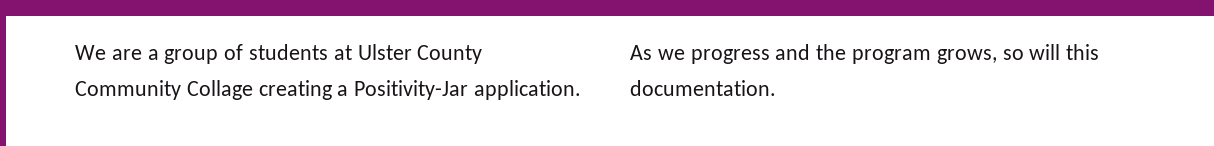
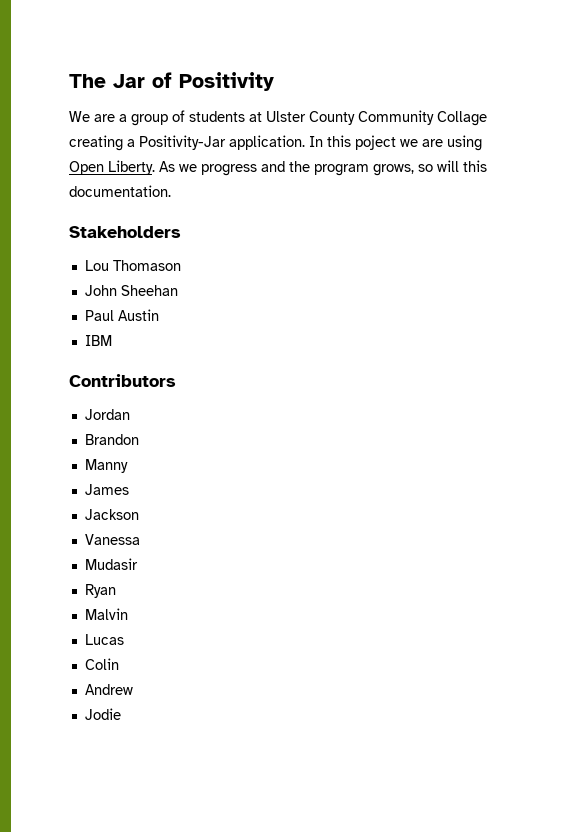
+ The Jar of Positivity
+ In this poject we are using Open Liberty.
+ Stakeholders
+ Lou Thomason
+ John Sheehan
+ Paul Austin
+ IBM
+ Contributors
+ Jordan
+ Brandon
+ Manny
+ James
+ Jackson
+ Vanessa
+ Mudasir
+ Ryan
+ Malvin
+ Lucas
+ Colin
+ Andrew
+ Jodie

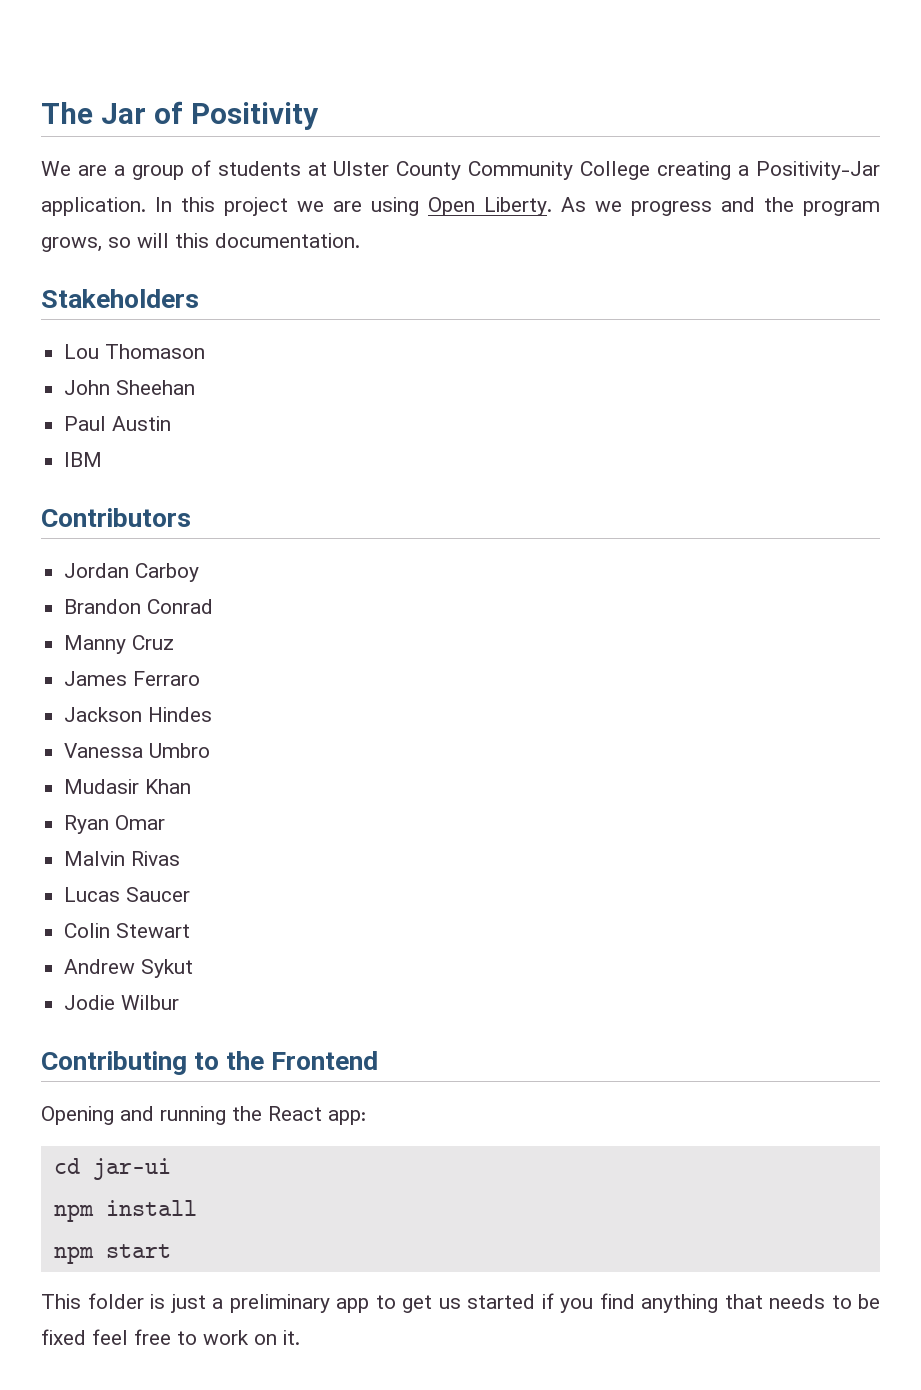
- We are a group of students at Ulster County Community Collage creating a Positivity-Jar application.
+ We are a group of students at Ulster County Community College creating a Positivity-Jar application.
- In this poject we are using Open Liberty.
+ In this project we are using Open Liberty.
- Jordan
+ Jordan Carboy
- Brandon
+ Brandon Conrad
- Manny
+ Manny Cruz
- James
+ James Ferraro
- Jackson
+ Jackson Hindes
- Vanessa
+ Vanessa Umbro
- Mudasir
+ Mudasir Khan
- Ryan
+ Ryan Omar
- Malvin
+ Malvin Rivas
- Lucas
+ Lucas Saucer
- Colin
+ Colin Stewart
- Andrew
+ Andrew Sykut
- Jodie
+ Jodie Wilbur
+ Contributing to the Frontend
+ Opening and running the React app:
+ cd jar-ui
+ npm install
+ npm start
+ This folder is just a preliminary app to get us started if you find anything that needs to be fixed feel free to work on it.

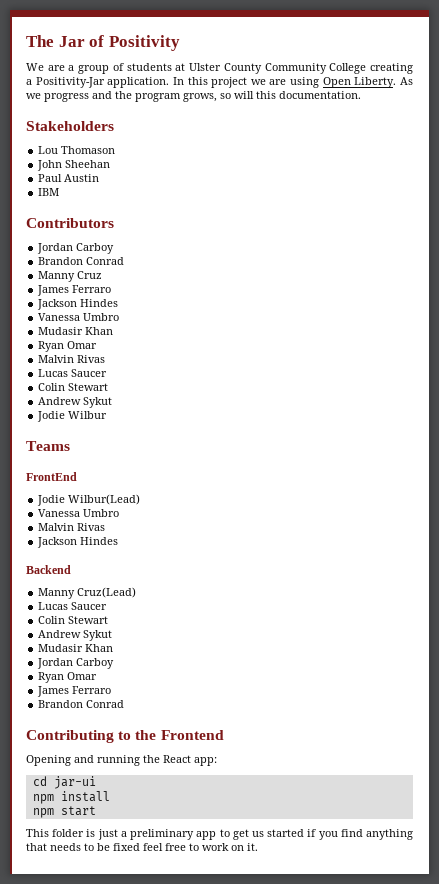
+ Teams
+ FrontEnd
+ Jodie Wilbur(Lead)
+ Vanessa Umbro
+ Malvin Rivas
+ Jackson Hindes
+ Backend
+ Manny Cruz(Lead)
+ Lucas Saucer
+ Colin Stewart
+ Andrew Sykut
+ Mudasir Khan
+ Jordan Carboy
+ Ryan Omar
+ James Ferraro
+ Brandon Conrad

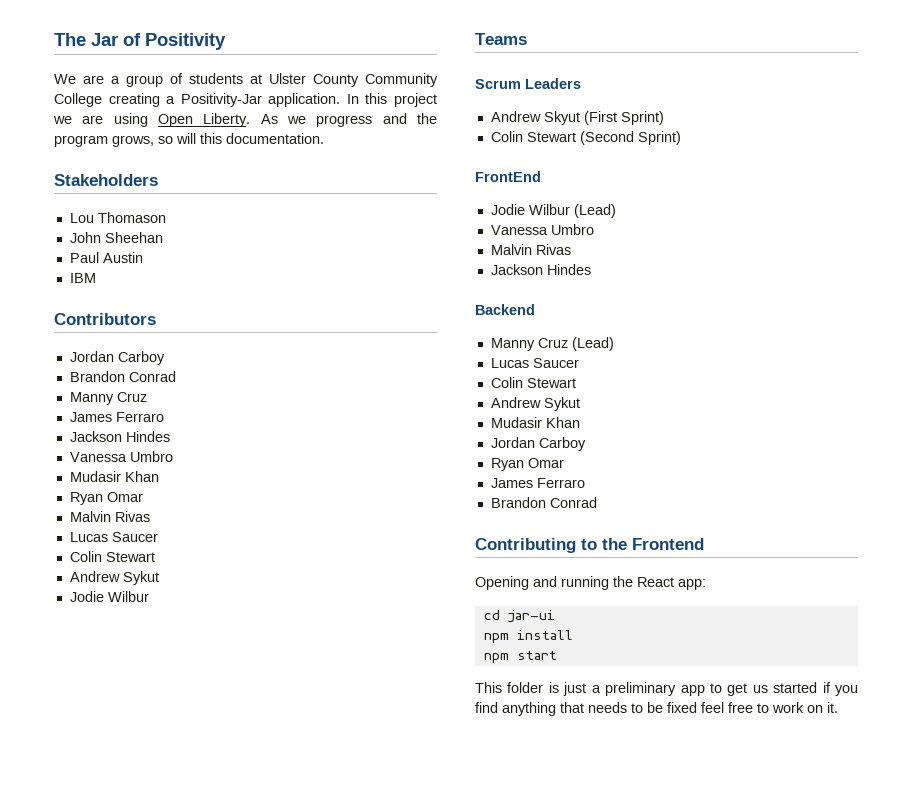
+ Scrum Leaders
+ Andrew Skyut (First Sprint)
+ Colin Stewart (Second Sprint)
- Jodie Wilbur(Lead)
+ Jodie Wilbur (Lead)
- Manny Cruz(Lead)
+ Manny Cruz (Lead)

